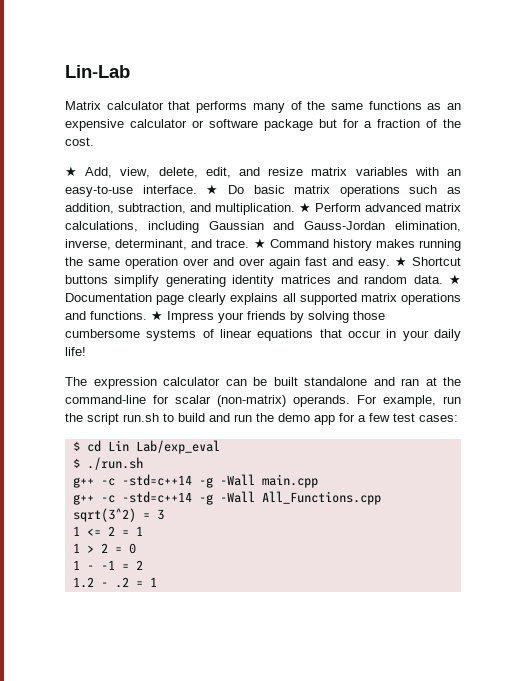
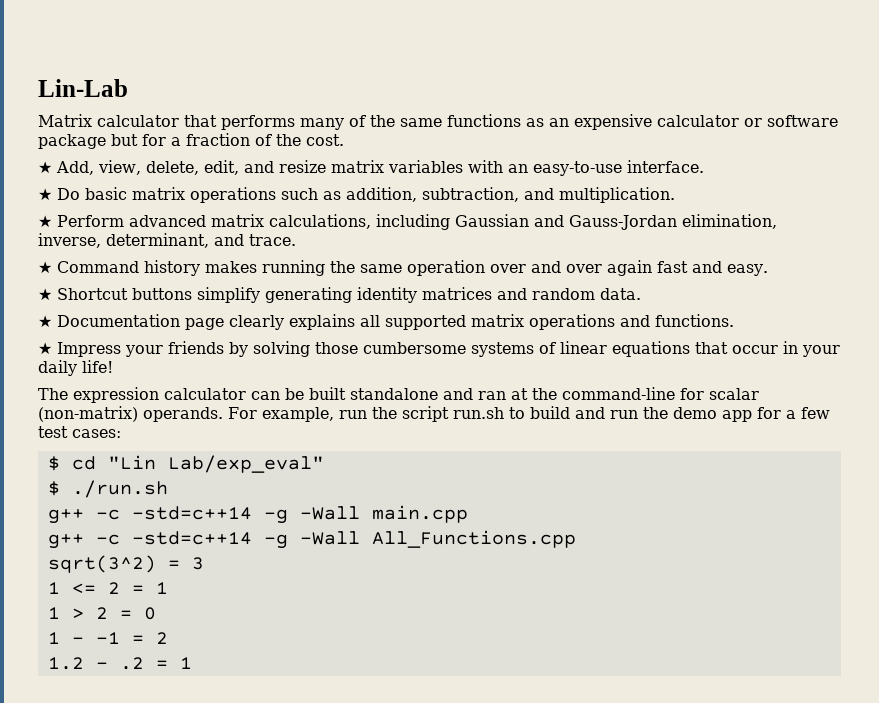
- ★ Add, view, delete, edit, and resize matrix variables with an easy-to-use interface. ★ Do basic matrix operations such as addition, subtraction, and multiplication. ★ Perform advanced matrix calculations, including Gaussian and Gauss-Jordan elimination, inverse, determinant, and trace. ★ Command history makes running the same operation over and over again fast and easy. ★ Shortcut buttons simplify generating identity matrices and random data. ★ Documentation page clearly explains all supported matrix operations and functions. ★ Impress your friends by solving those cumbersome systems of linear equations that occur in your daily life!
+ ★ Add, view, delete, edit, and resize matrix variables with an easy-to-use interface.
+ ★ Do basic matrix operations such as addition, subtraction, and multiplication.
+ ★ Perform advanced matrix calculations, including Gaussian and Gauss-Jordan elimination, inverse, determinant, and trace.
+ ★ Command history makes running the same operation over and over again fast and easy.
+ ★ Shortcut buttons simplify generating identity matrices and random data.
+ ★ Documentation page clearly explains all supported matrix operations and functions.
+ ★ Impress your friends by solving those cumbersome systems of linear equations that occur in your daily life!
- $ cd Lin Lab/exp_eval
+ $ cd "Lin Lab/exp_eval"

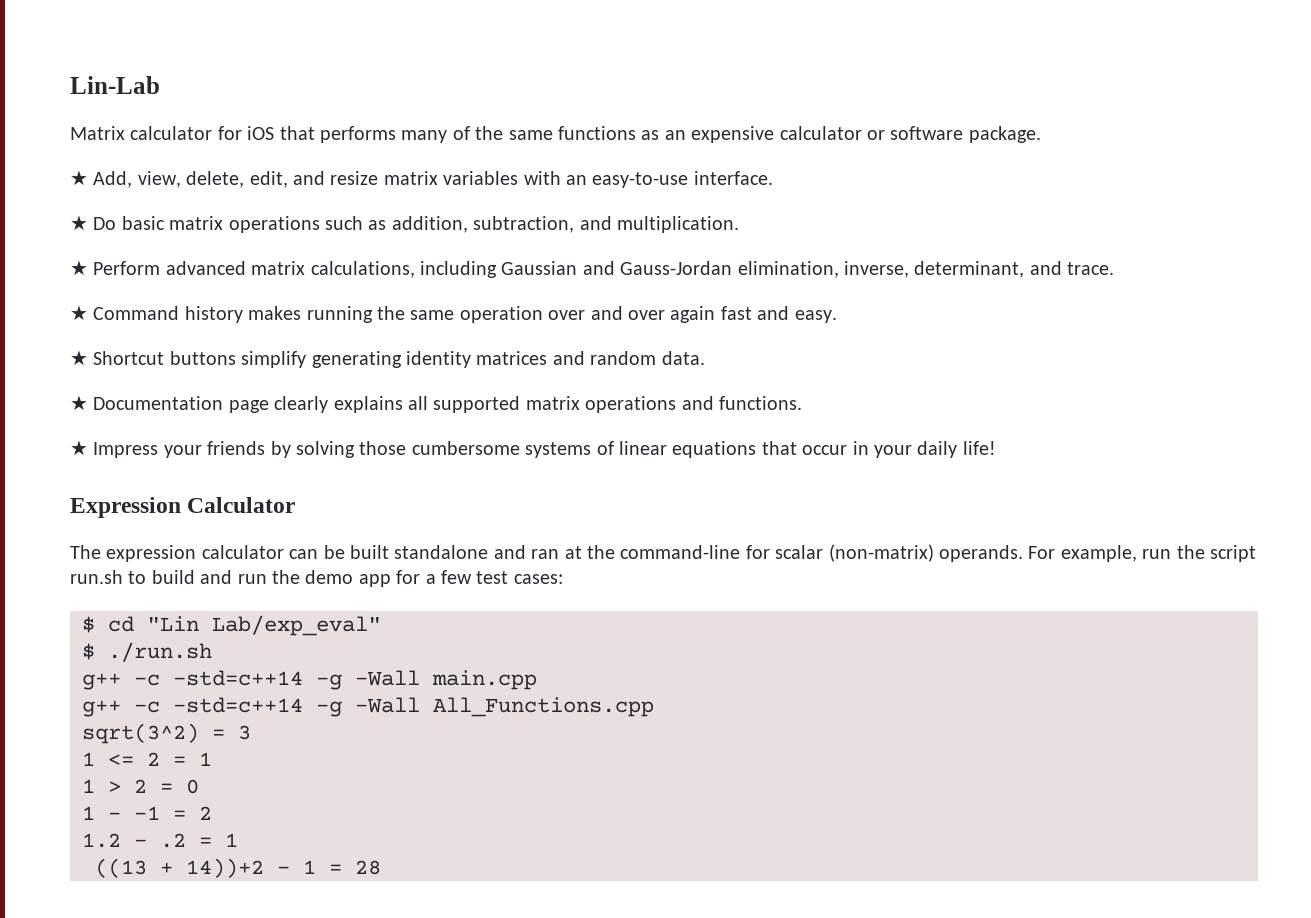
- Matrix calculator that performs many of the same functions as an expensive calculator or software package but for a fraction of the cost.
+ Matrix calculator for iOS that performs many of the same functions as an expensive calculator or software package.
+ Expression Calculator
+ ((13 + 14))+2 - 1 = 28

